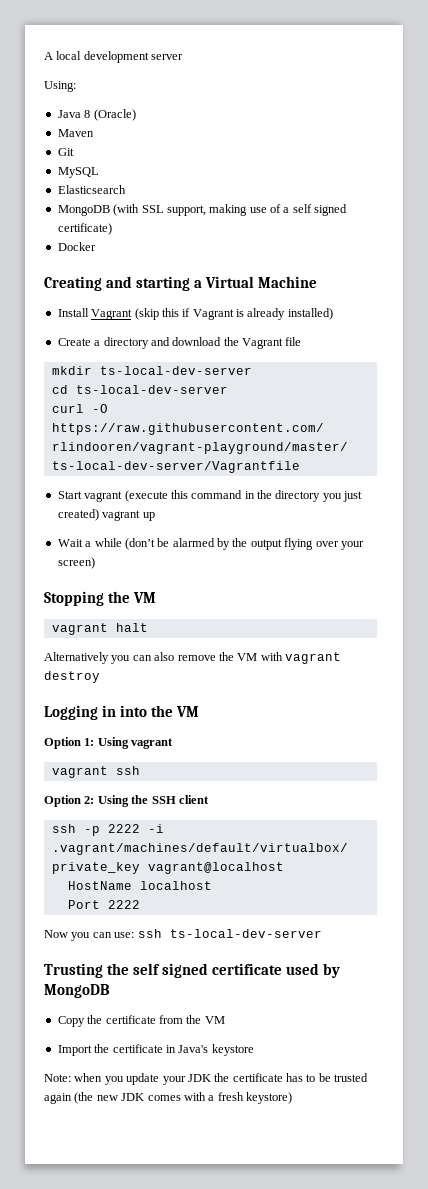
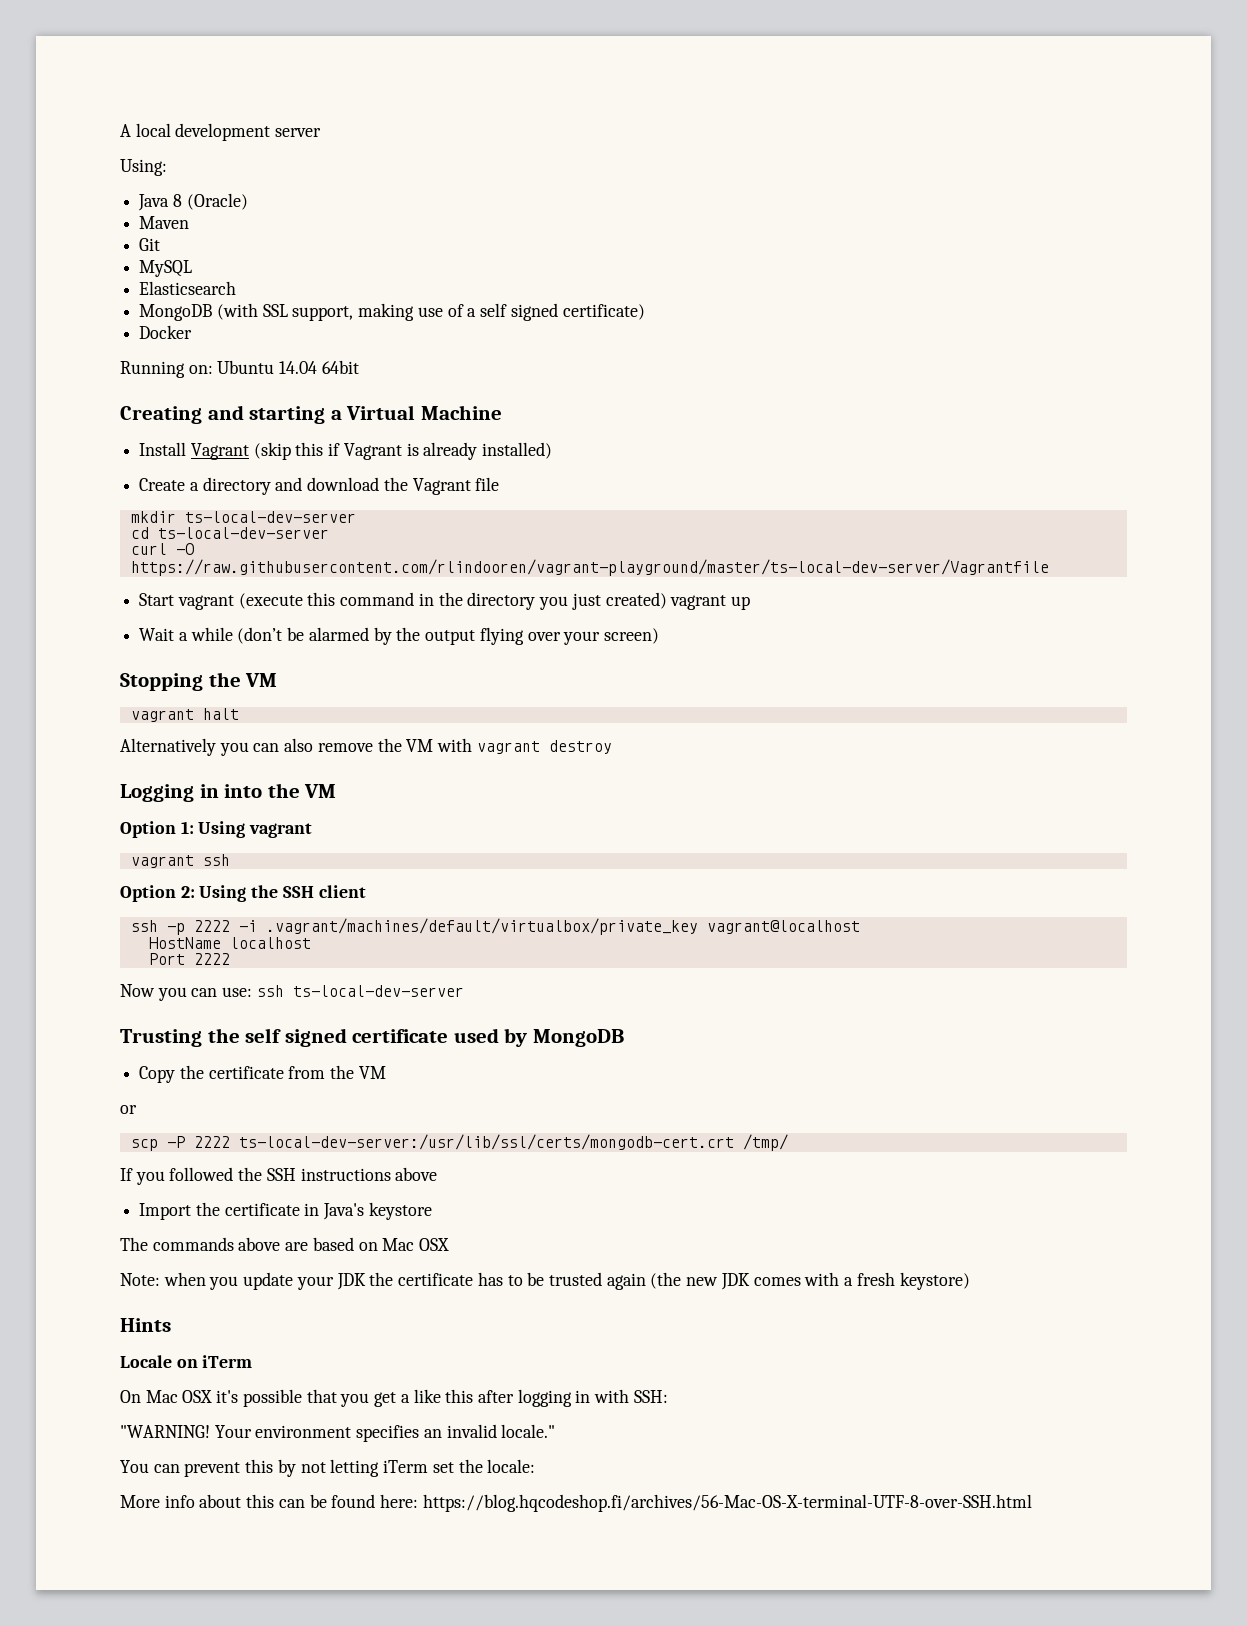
+ Running on: Ubuntu 14.04 64bit
+ or
+ scp -P 2222 ts-local-dev-server:/usr/lib/ssl/certs/mongodb-cert.crt /tmp/
+ If you followed the SSH instructions above
+ The commands above are based on Mac OSX
+ Hints
+ Locale on iTerm
+ On Mac OSX it's possible that you get a like this after logging in with SSH:
+ "WARNING! Your environment specifies an invalid locale."
+ You can prevent this by not letting iTerm set the locale:
+ More info about this can be found here: https://blog.hqcodeshop.fi/archives/56-Mac-OS-X-terminal-UTF-8-over-SSH.html

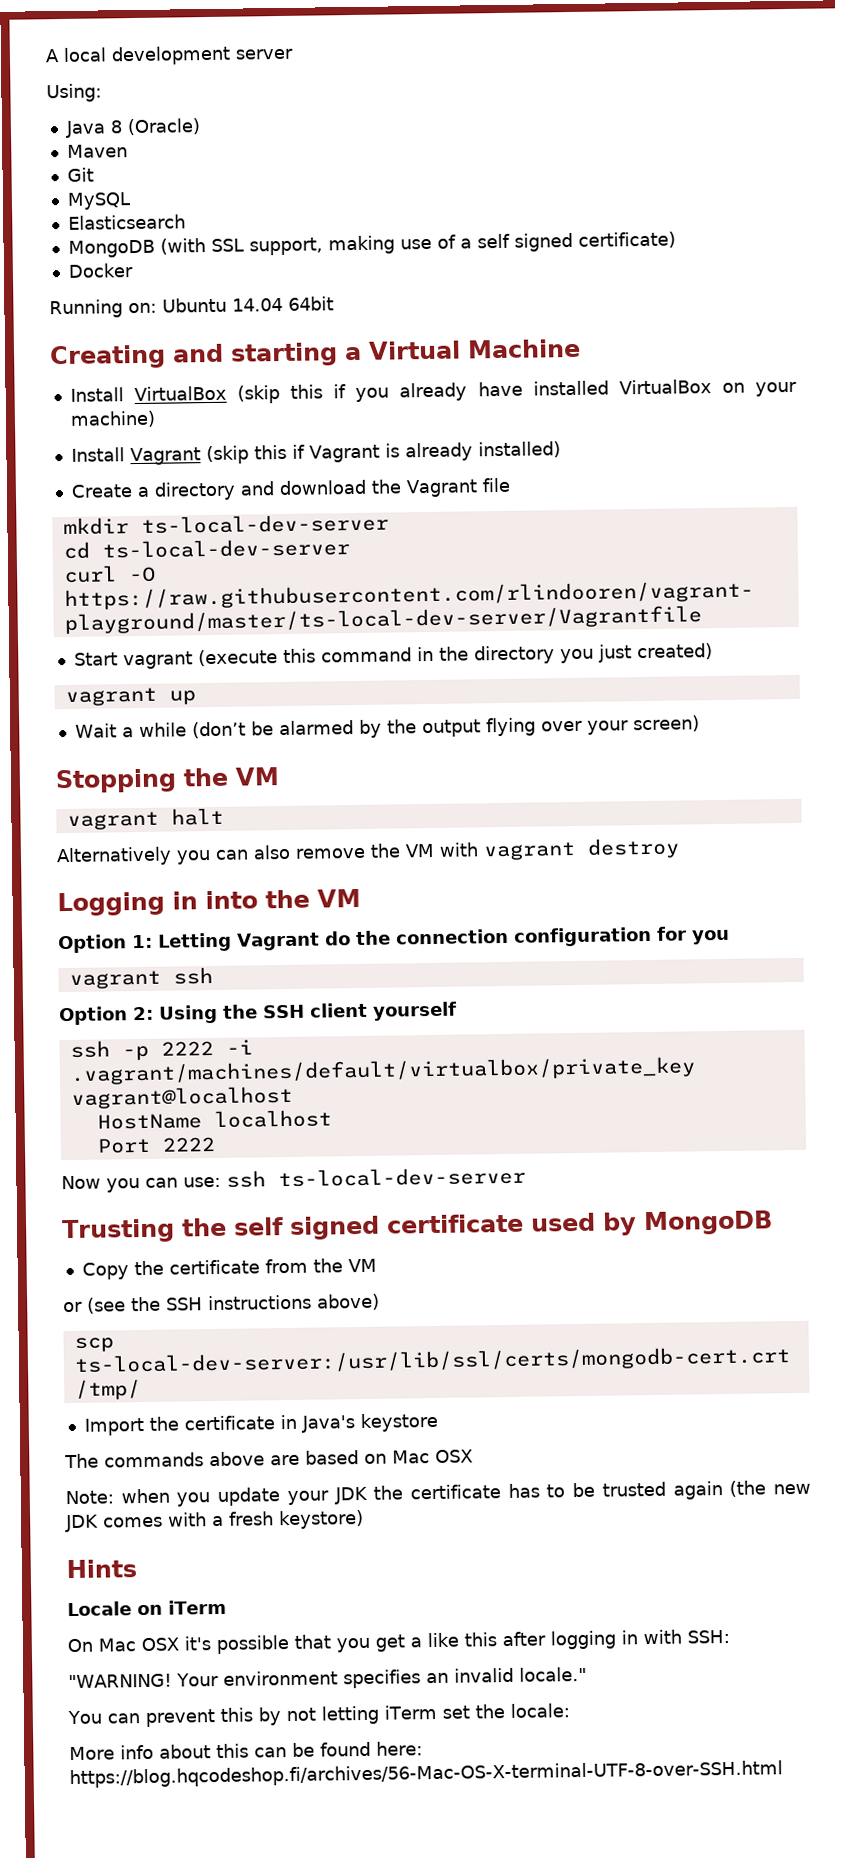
+ Install VirtualBox (skip this if you already have installed VirtualBox on your machine)
- Start vagrant (execute this command in the directory you just created) vagrant up
+ Start vagrant (execute this command in the directory you just created)
+ vagrant up
- Option 1: Using vagrant
+ Option 1: Letting Vagrant do the connection configuration for you
- Option 2: Using the SSH client
+ Option 2: Using the SSH client yourself
- or
- scp -P 2222 ts-local-dev-server:/usr/lib/ssl/certs/mongodb-cert.crt /tmp/
- If you followed the SSH instructions above
+ or (see the SSH instructions above)
+ scp ts-local-dev-server:/usr/lib/ssl/certs/mongodb-cert.crt /tmp/

